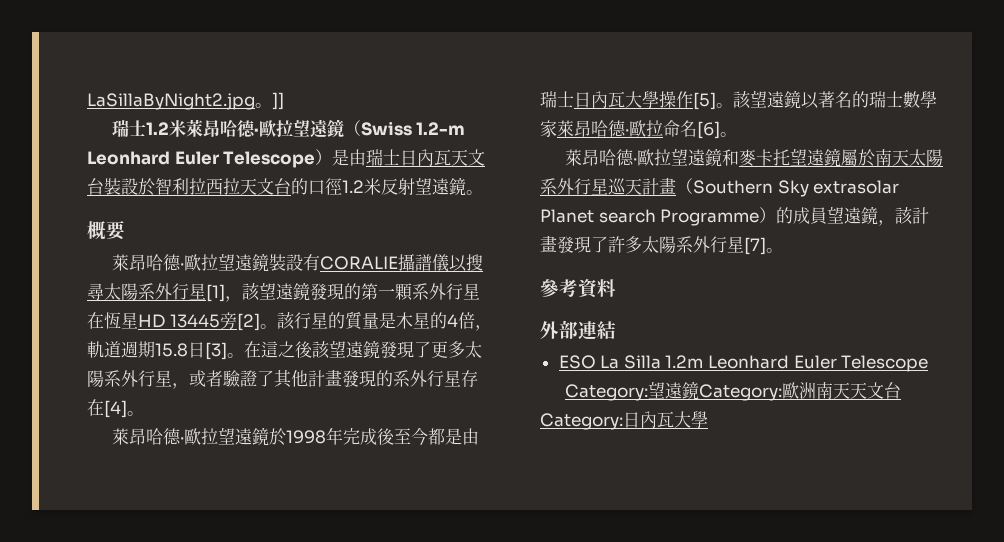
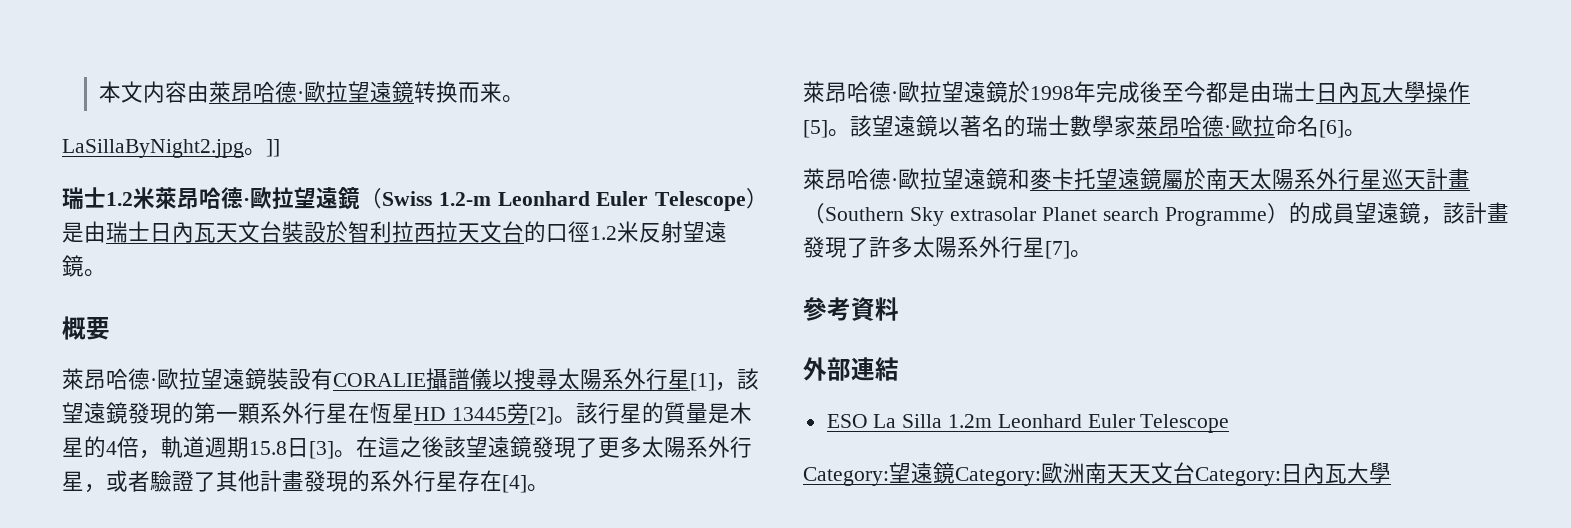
+ 本文内容由萊昂哈德·歐拉望遠鏡转换而来。

